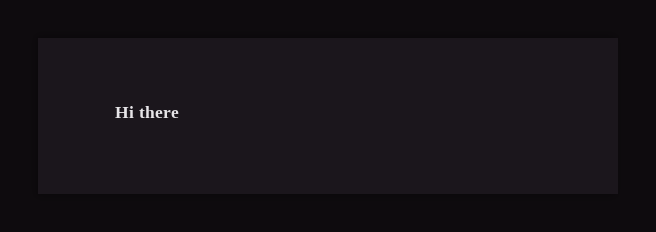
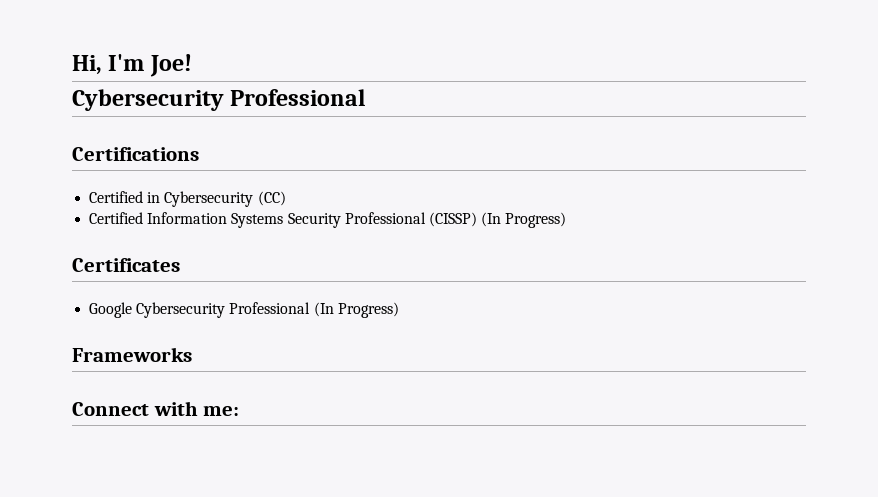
- Hi there
+ Hi, I'm Joe!
+ Cybersecurity Professional
+ Certifications
+ Certified in Cybersecurity (CC)
+ Certified Information Systems Security Professional (CISSP) (In Progress)
+ Certificates
+ Google Cybersecurity Professional (In Progress)
+ Frameworks
+ Connect with me:

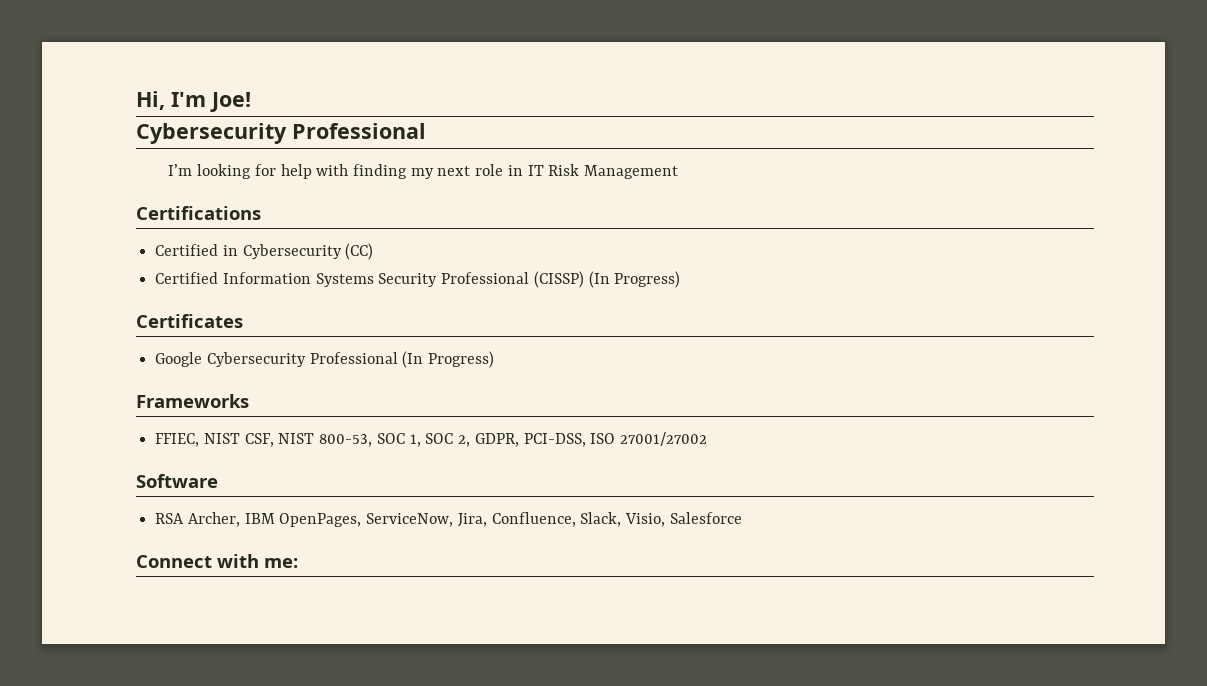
+ I’m looking for help with finding my next role in IT Risk Management
+ FFIEC, NIST CSF, NIST 800-53, SOC 1, SOC 2, GDPR, PCI-DSS, ISO 27001/27002
+ Software
+ RSA Archer, IBM OpenPages, ServiceNow, Jira, Confluence, Slack, Visio, Salesforce

